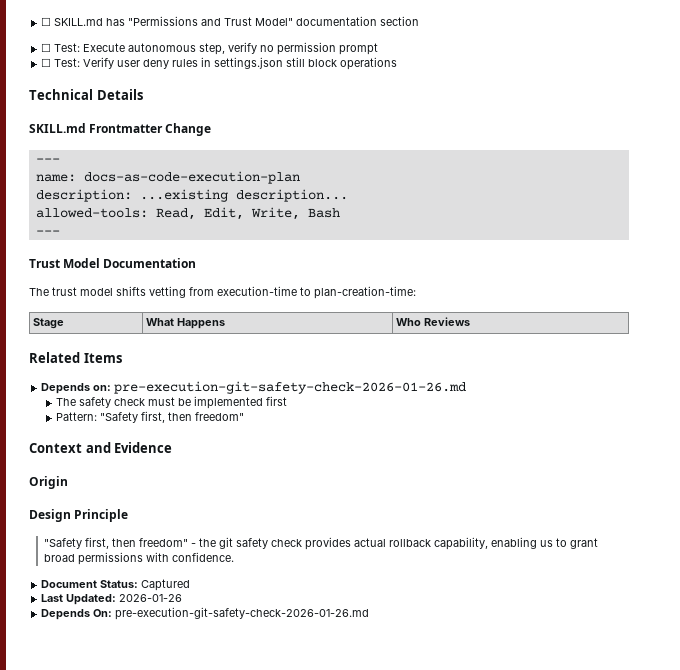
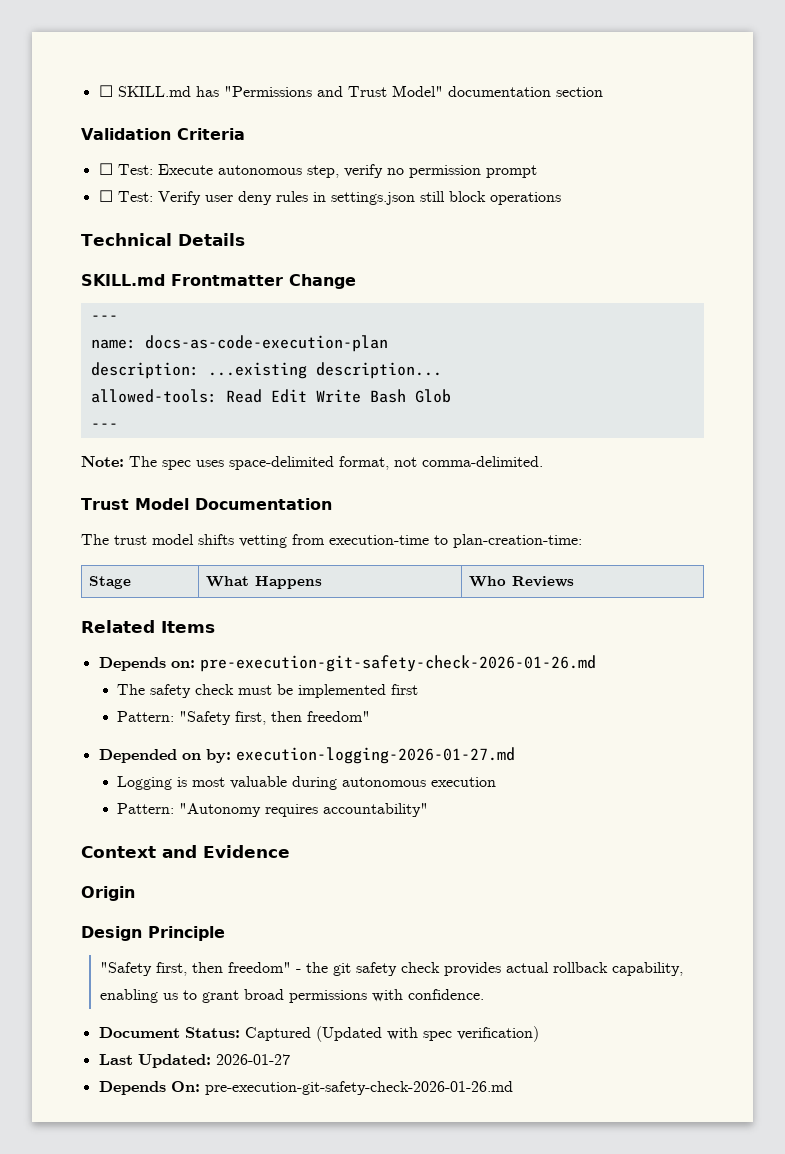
+ Validation Criteria
- allowed-tools: Read, Edit, Write, Bash
+ allowed-tools: Read Edit Write Bash Glob
  ---
+ Note: The spec uses space-delimited format, not comma-delimited.
+ Depended on by: execution-logging-2026-01-27.md
+ Logging is most valuable during autonomous execution
+ Pattern: "Autonomy requires accountability"
- Document Status: Captured
+ Document Status: Captured (Updated with spec verification)
- Last Updated: 2026-01-26
+ Last Updated: 2026-01-27

